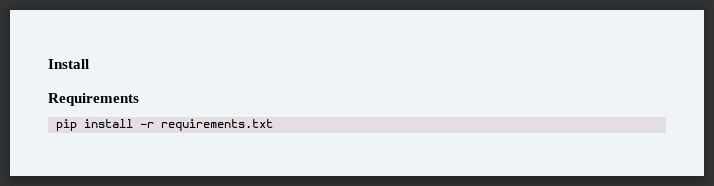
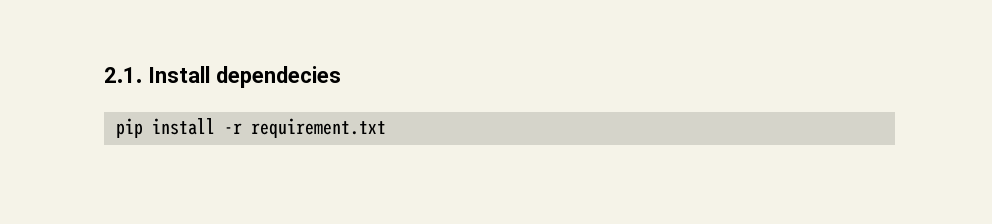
- Install
- Requirements
+ 2.1. Install dependecies
- pip install -r requirements.txt
+ pip install -r requirement.txt

